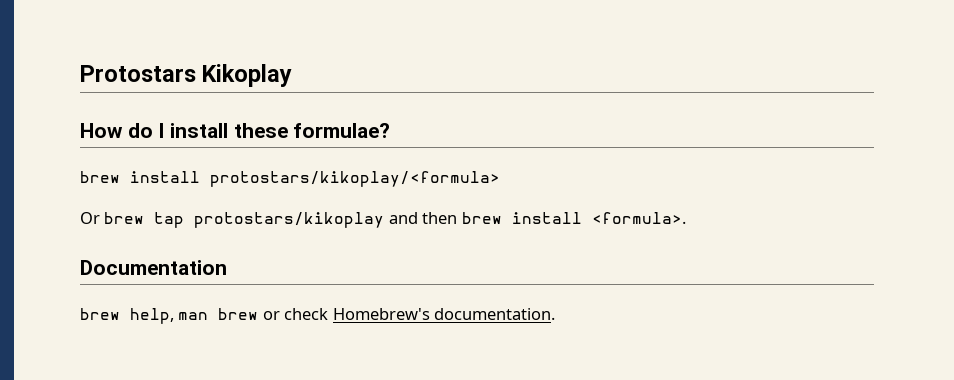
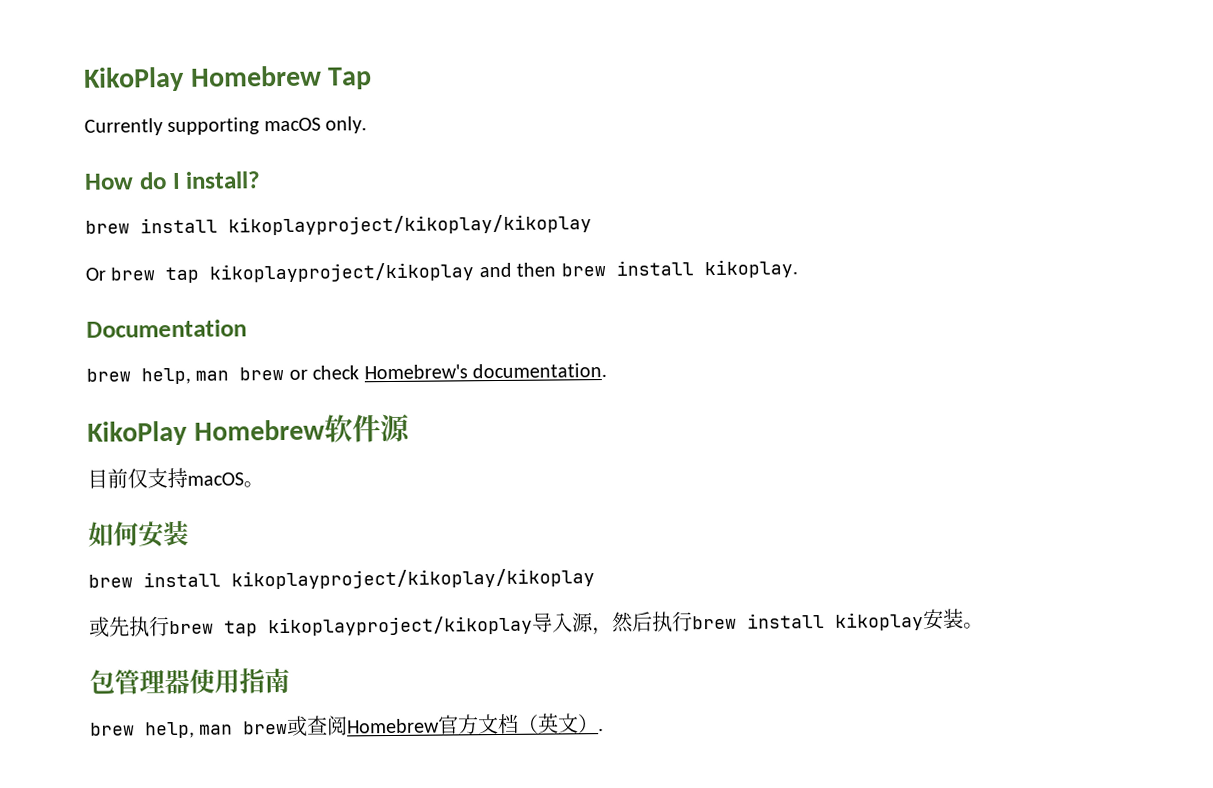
- Protostars Kikoplay
+ KikoPlay Homebrew Tap
+ Currently supporting macOS only.
- How do I install these formulae?
- brew install protostars/kikoplay/<formula>
+ How do I install?
+ brew install kikoplayproject/kikoplay/kikoplay
- Or brew tap protostars/kikoplay and then brew install <formula>.
+ Or brew tap kikoplayproject/kikoplay and then brew install kikoplay.
+ KikoPlay Homebrew软件源
+ 目前仅支持macOS。
+ 如何安装
+ brew install kikoplayproject/kikoplay/kikoplay
+ 或先执行brew tap kikoplayproject/kikoplay导入源，然后执行brew install kikoplay安装。
+ 包管理器使用指南
+ brew help, man brew或查阅Homebrew官方文档（英文）.

